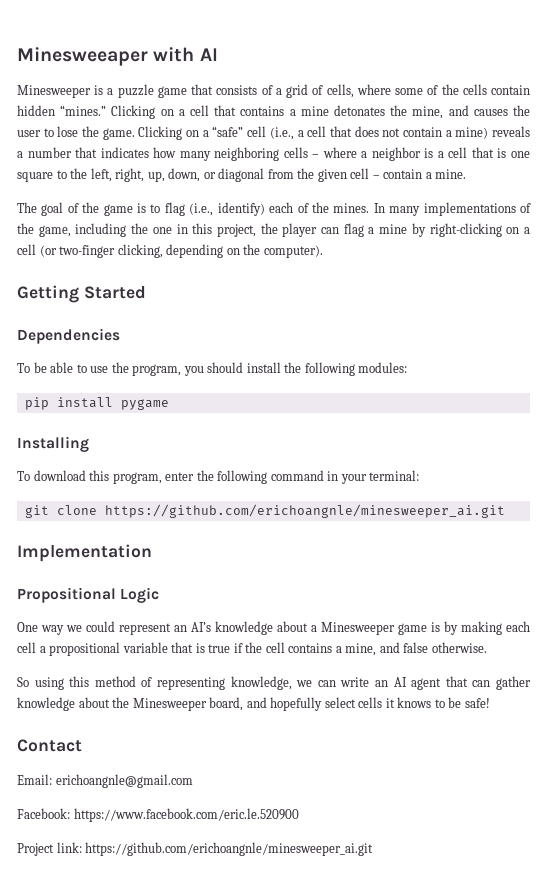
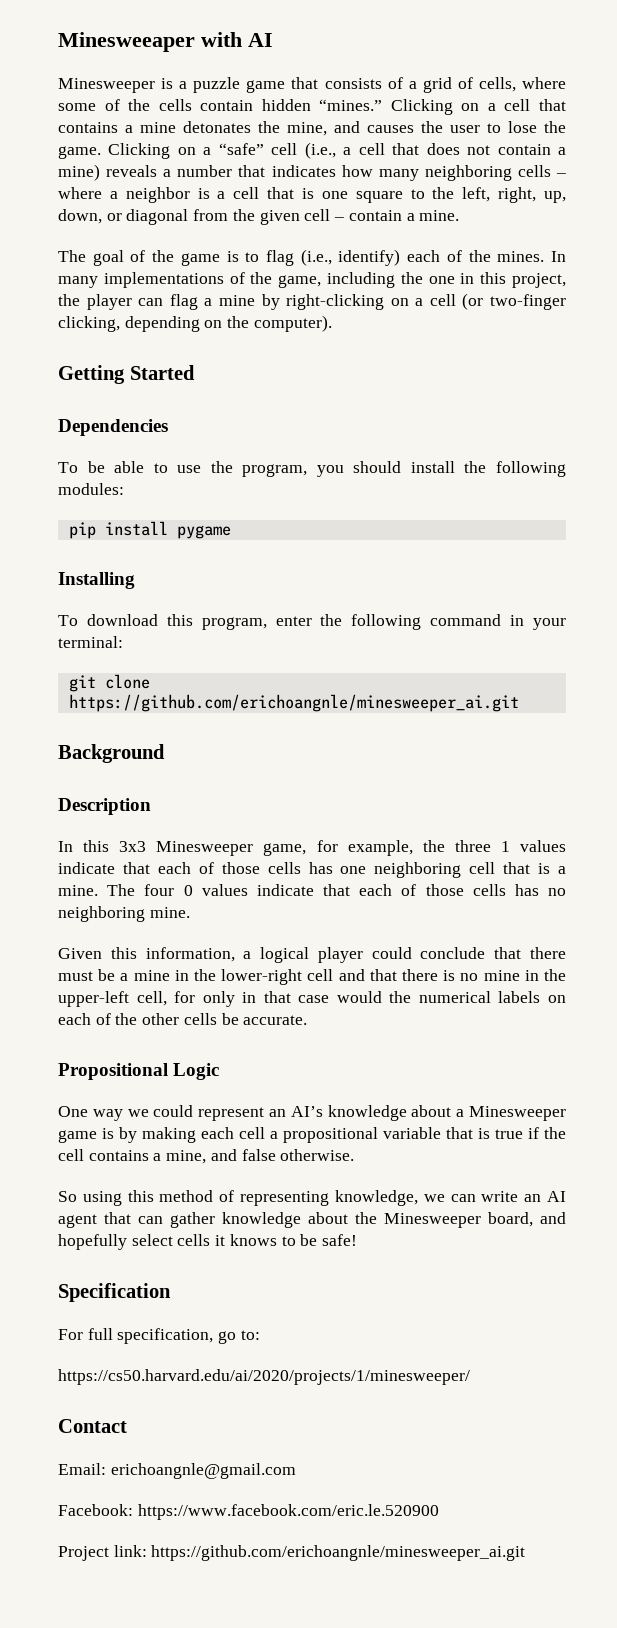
- Implementation
+ Background
+ Description
+ In this 3x3 Minesweeper game, for example, the three 1 values indicate that each of those cells has one neighboring cell that is a mine. The four 0 values indicate that each of those cells has no neighboring mine.
+ Given this information, a logical player could conclude that there must be a mine in the lower-right cell and that there is no mine in the upper-left cell, for only in that case would the numerical labels on each of the other cells be accurate.
+ Specification
+ For full specification, go to:
+ https://cs50.harvard.edu/ai/2020/projects/1/minesweeper/

